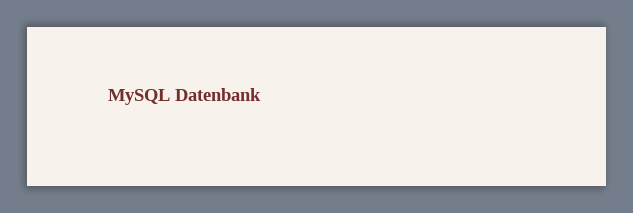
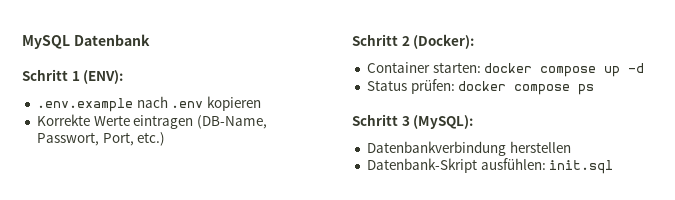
+ Schritt 1 (ENV):
+ .env.example nach .env kopieren
+ Korrekte Werte eintragen (DB-Name, Passwort, Port, etc.)
+ Schritt 2 (Docker):
+ Container starten: docker compose up -d
+ Status prüfen: docker compose ps
+ Schritt 3 (MySQL):
+ Datenbankverbindung herstellen
+ Datenbank-Skript ausfühlen: init.sql

